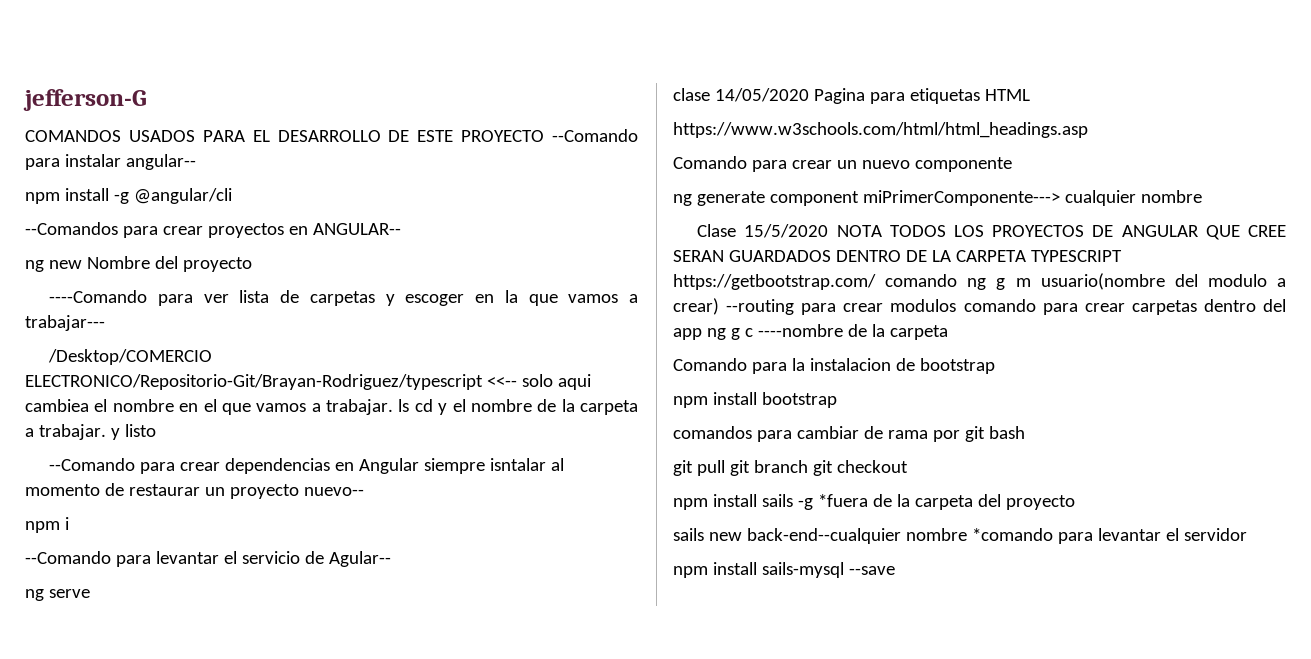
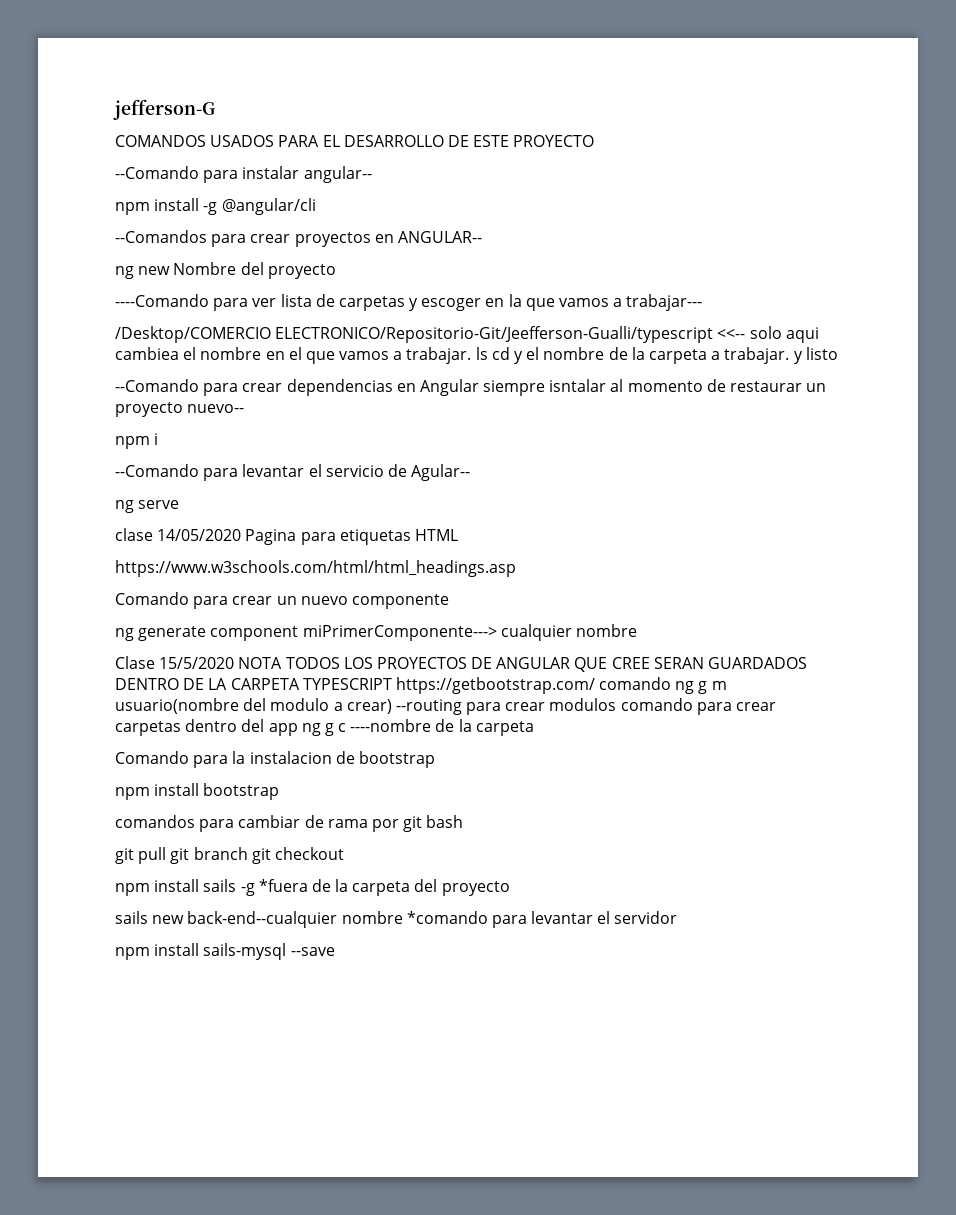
- COMANDOS USADOS PARA EL DESARROLLO DE ESTE PROYECTO --Comando para instalar angular--
+ COMANDOS USADOS PARA EL DESARROLLO DE ESTE PROYECTO
+ --Comando para instalar angular--
- /Desktop/COMERCIO ELECTRONICO/Repositorio-Git/Brayan-Rodriguez/typescript <<-- solo aqui cambiea el nombre en el que vamos a trabajar. ls cd y el nombre de la carpeta a trabajar. y listo
+ /Desktop/COMERCIO ELECTRONICO/Repositorio-Git/Jeefferson-Gualli/typescript <<-- solo aqui cambiea el nombre en el que vamos a trabajar. ls cd y el nombre de la carpeta a trabajar. y listo

